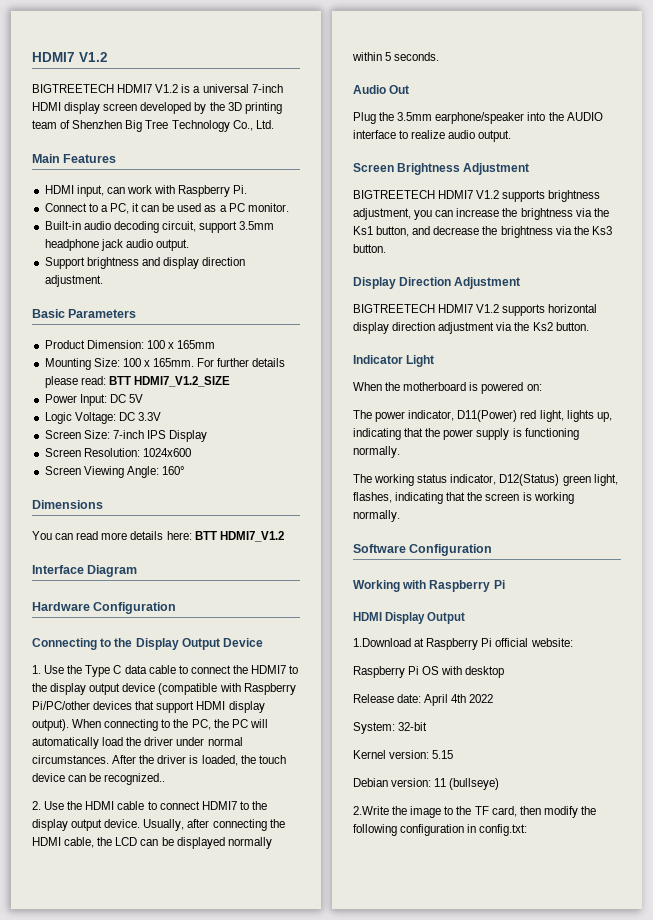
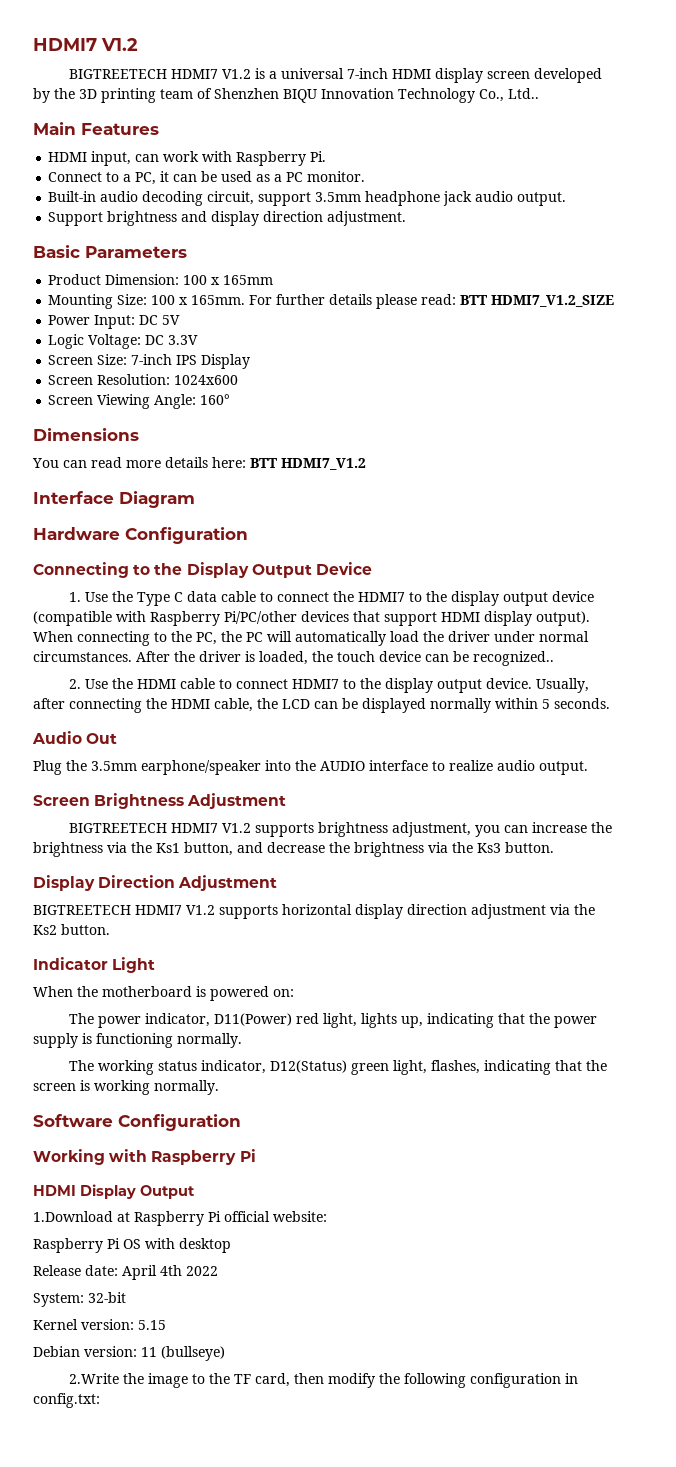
- BIGTREETECH HDMI7 V1.2 is a universal 7-inch HDMI display screen developed by the 3D printing team of Shenzhen Big Tree Technology Co., Ltd.
+ BIGTREETECH HDMI7 V1.2 is a universal 7-inch HDMI display screen developed by the 3D printing team of Shenzhen BIQU Innovation Technology Co., Ltd..

